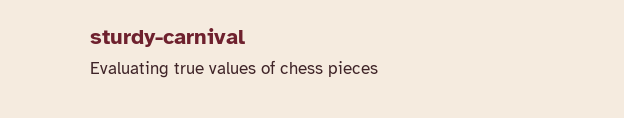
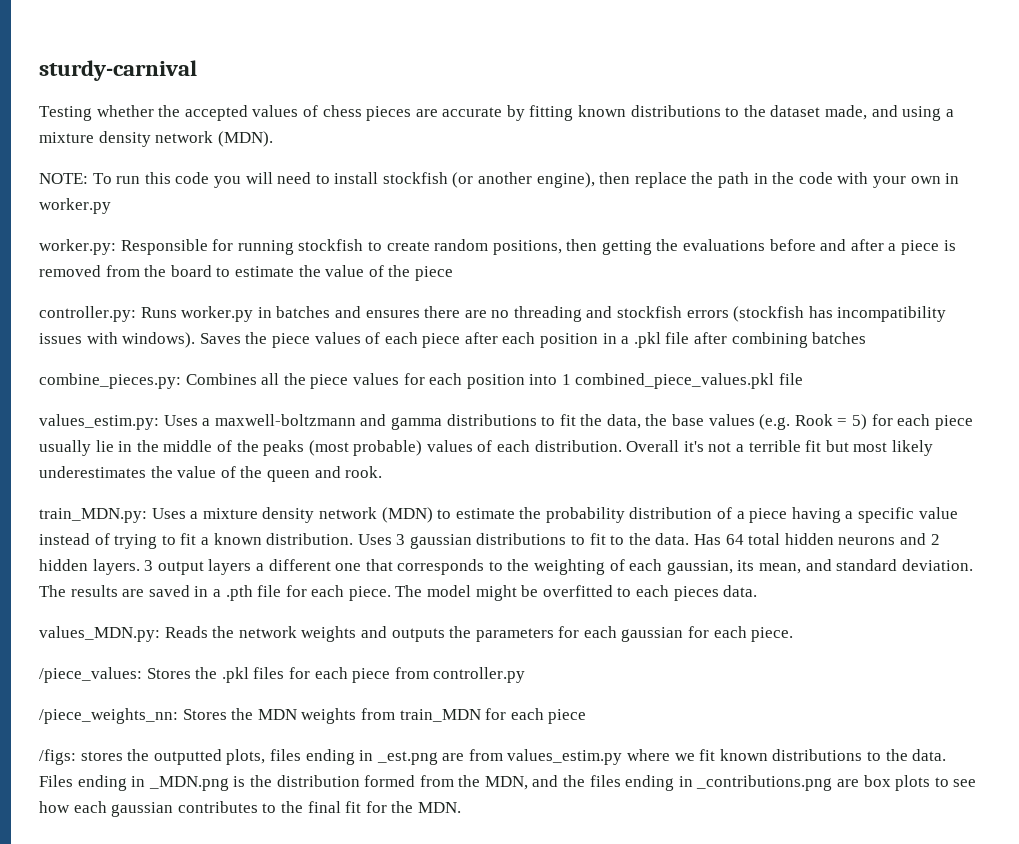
- Evaluating true values of chess pieces
+ Testing whether the accepted values of chess pieces are accurate by fitting known distributions to the dataset made, and using a mixture density network (MDN).
+ NOTE: To run this code you will need to install stockfish (or another engine), then replace the path in the code with your own in worker.py
+ worker.py: Responsible for running stockfish to create random positions, then getting the evaluations before and after a piece is removed from the board to estimate the value of the piece
+ controller.py: Runs worker.py in batches and ensures there are no threading and stockfish errors (stockfish has incompatibility issues with windows). Saves the piece values of each piece after each position in a .pkl file after combining batches
+ combine_pieces.py: Combines all the piece values for each position into 1 combined_piece_values.pkl file
+ values_estim.py: Uses a maxwell-boltzmann and gamma distributions to fit the data, the base values (e.g. Rook = 5) for each piece usually lie in the middle of the peaks (most probable) values of each distribution. Overall it's not a terrible fit but most likely underestimates the value of the queen and rook.
+ train_MDN.py: Uses a mixture density network (MDN) to estimate the probability distribution of a piece having a specific value instead of trying to fit a known distribution. Uses 3 gaussian distributions to fit to the data. Has 64 total hidden neurons and 2 hidden layers. 3 output layers a different one that corresponds to the weighting of each gaussian, its mean, and standard deviation. The results are saved in a .pth file for each piece. The model might be overfitted to each pieces data.
+ values_MDN.py: Reads the network weights and outputs the parameters for each gaussian for each piece.
+ /piece_values: Stores the .pkl files for each piece from controller.py
+ /piece_weights_nn: Stores the MDN weights from train_MDN for each piece
+ /figs: stores the outputted plots, files ending in _est.png are from values_estim.py where we fit known distributions to the data. Files ending in _MDN.png is the distribution formed from the MDN, and the files ending in _contributions.png are box plots to see how each gaussian contributes to the final fit for the MDN.

